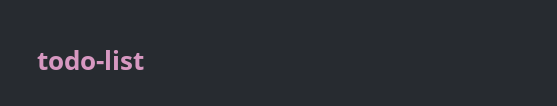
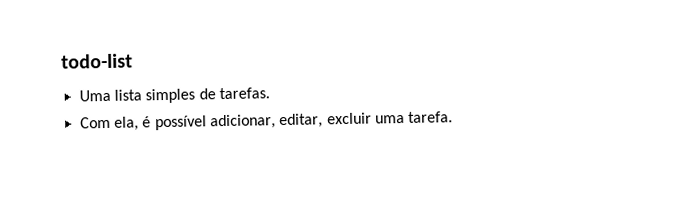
+ Uma lista simples de tarefas.
+ Com ela, é possível adicionar, editar, excluir uma tarefa.

